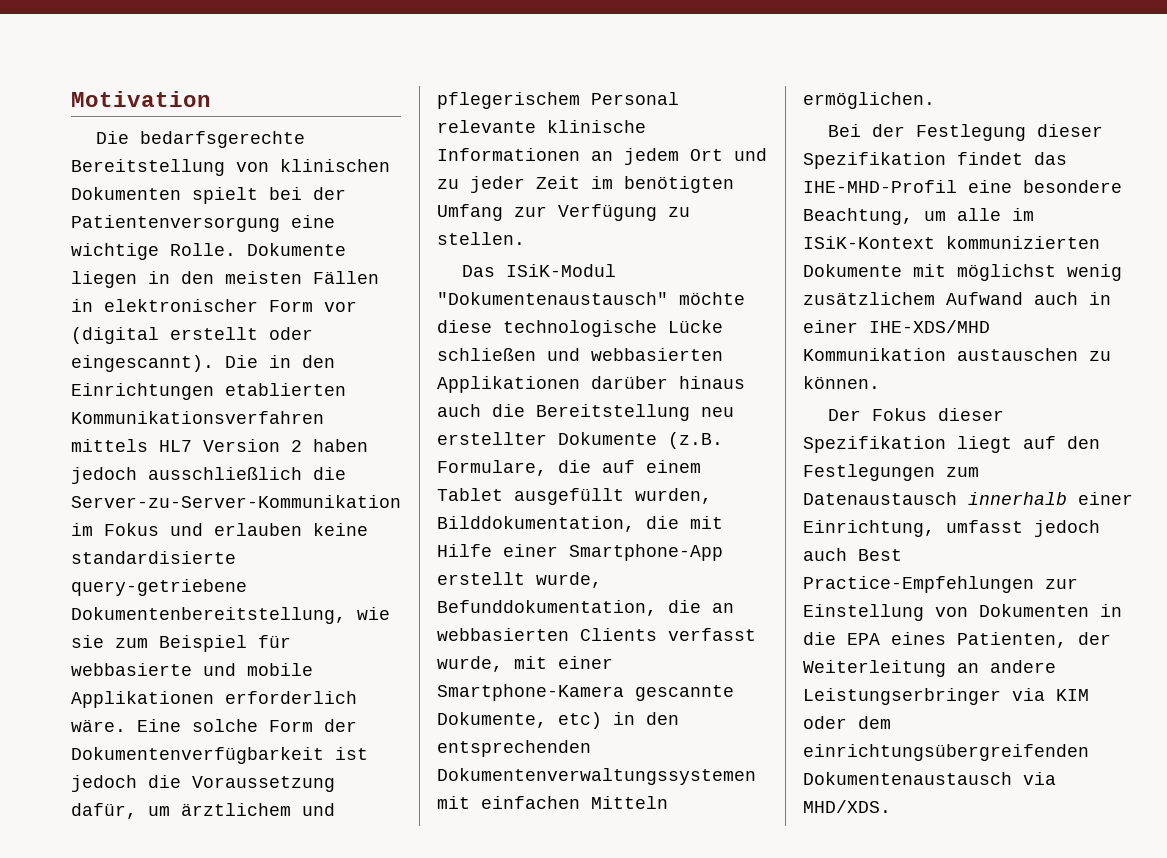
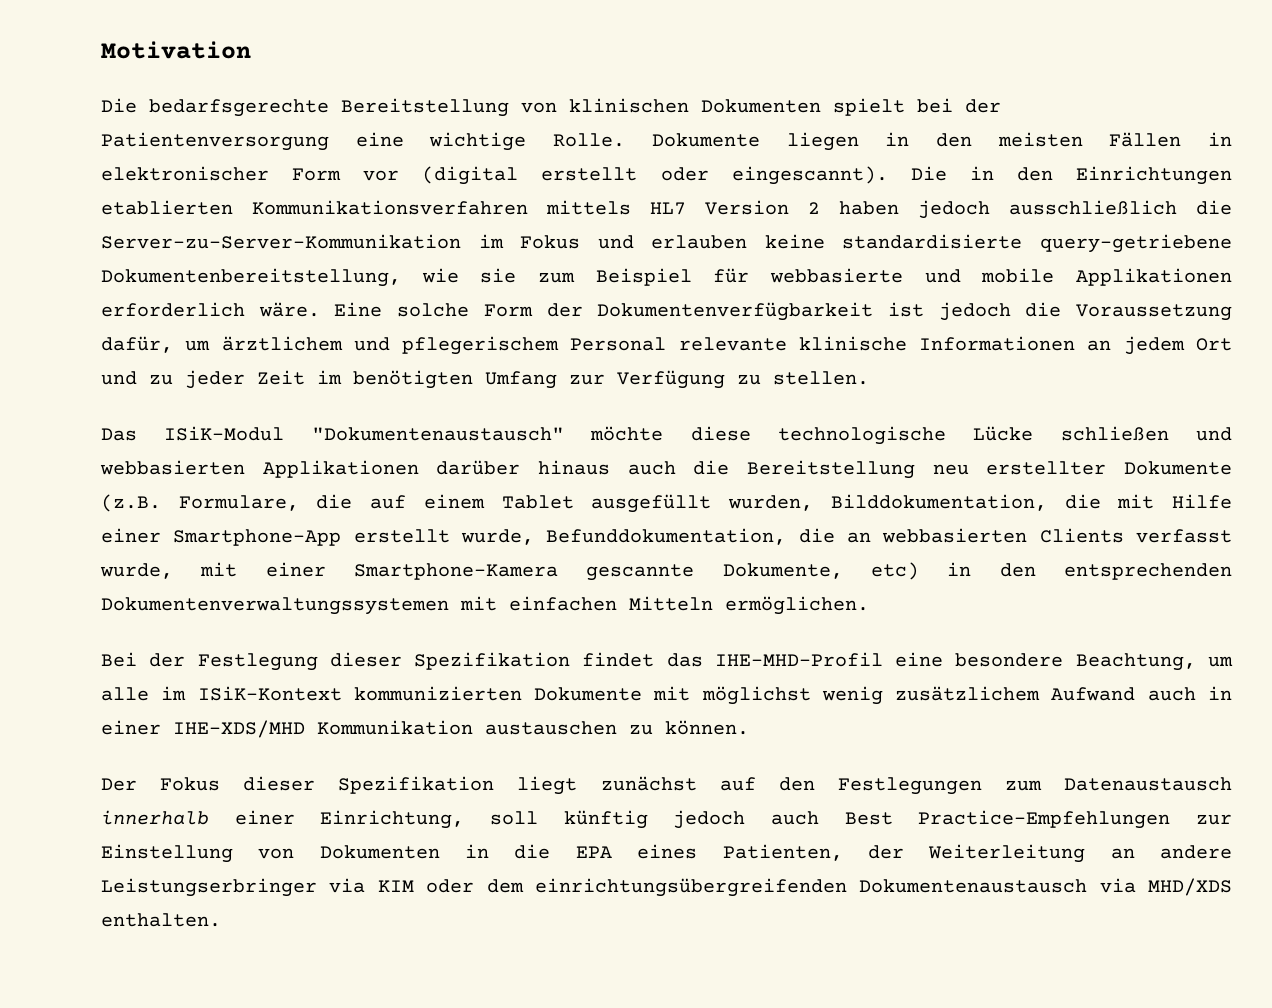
- Der Fokus dieser Spezifikation liegt auf den Festlegungen zum Datenaustausch innerhalb einer Einrichtung, umfasst jedoch auch Best Practice-Empfehlungen zur Einstellung von Dokumenten in die EPA eines Patienten, der Weiterleitung an andere Leistungserbringer via KIM oder dem einrichtungsübergreifenden Dokumentenaustausch via MHD/XDS.
+ Der Fokus dieser Spezifikation liegt zunächst auf den Festlegungen zum Datenaustausch innerhalb einer Einrichtung, soll künftig jedoch auch Best Practice-Empfehlungen zur Einstellung von Dokumenten in die EPA eines Patienten, der Weiterleitung an andere Leistungserbringer via KIM oder dem einrichtungsübergreifenden Dokumentenaustausch via MHD/XDS enthalten.

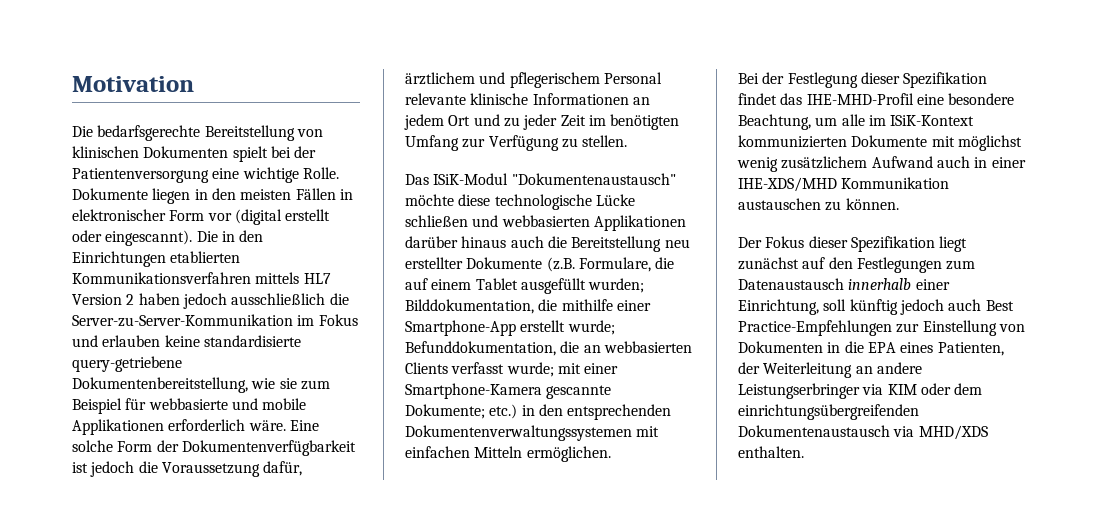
- Eine solche Form der Dokumentenverfügbarkeit ist jedoch die Voraussetzung dafür, um ärztlichem und pflegerischem Personal relevante klinische Informationen an jedem Ort und zu jeder Zeit im benötigten Umfang zur Verfügung zu stellen.
+ Eine solche Form der Dokumentenverfügbarkeit ist jedoch die Voraussetzung dafür, ärztlichem und pflegerischem Personal relevante klinische Informationen an jedem Ort und zu jeder Zeit im benötigten Umfang zur Verfügung zu stellen.
- Das ISiK-Modul "Dokumentenaustausch" möchte diese technologische Lücke schließen und webbasierten Applikationen darüber hinaus auch die Bereitstellung neu erstellter Dokumente (z.B. Formulare, die auf einem Tablet ausgefüllt wurden, Bilddokumentation, die mit Hilfe einer Smartphone-App erstellt wurde, Befunddokumentation, die an webbasierten Clients verfasst wurde, mit einer Smartphone-Kamera gescannte Dokumente, etc) in den entsprechenden Dokumentenverwaltungssystemen mit einfachen Mitteln ermöglichen.
+ Das ISiK-Modul "Dokumentenaustausch" möchte diese technologische Lücke schließen und webbasierten Applikationen darüber hinaus auch die Bereitstellung neu erstellter Dokumente (z.B. Formulare, die auf einem Tablet ausgefüllt wurden; Bilddokumentation, die mithilfe einer Smartphone-App erstellt wurde; Befunddokumentation, die an webbasierten Clients verfasst wurde; mit einer Smartphone-Kamera gescannte Dokumente; etc.) in den entsprechenden Dokumentenverwaltungssystemen mit einfachen Mitteln ermöglichen.

